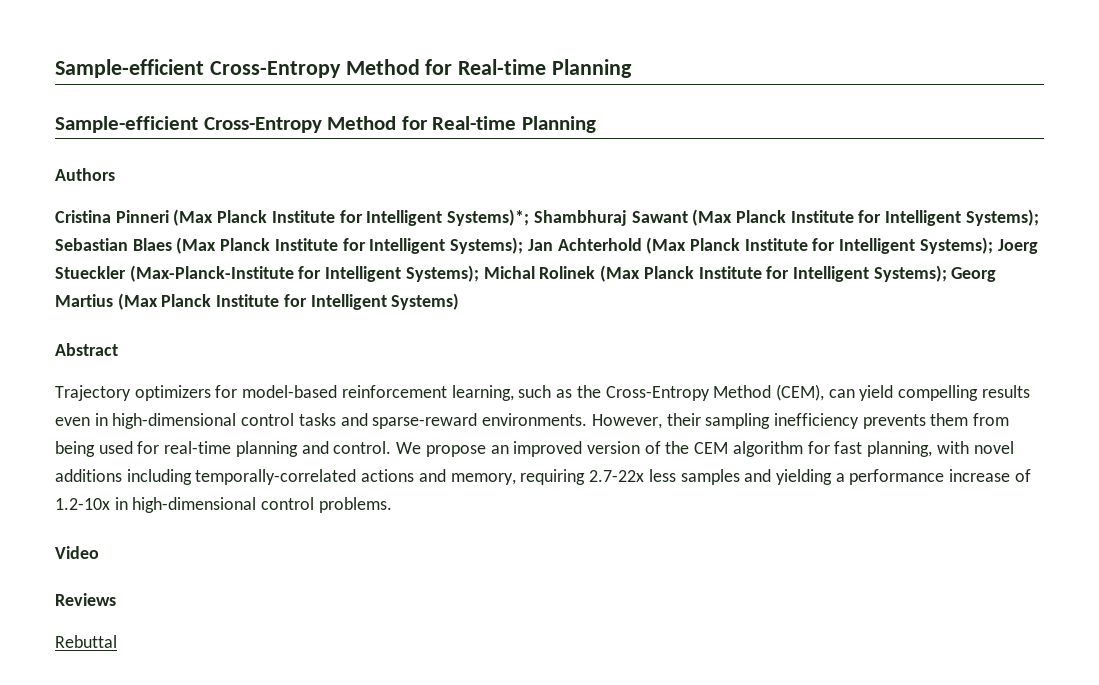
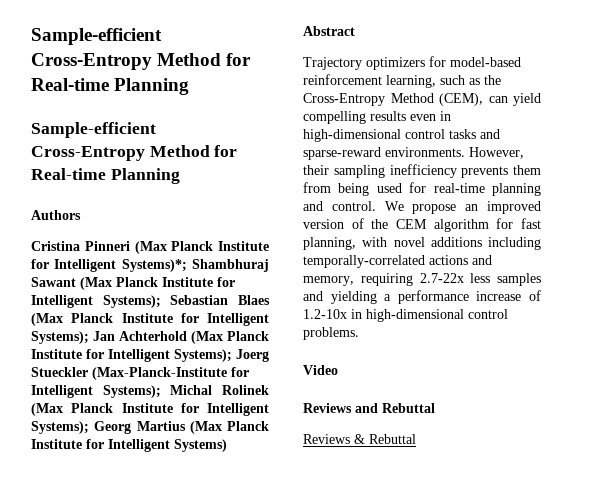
- Reviews
- Rebuttal
+ Reviews and Rebuttal
+ Reviews & Rebuttal

